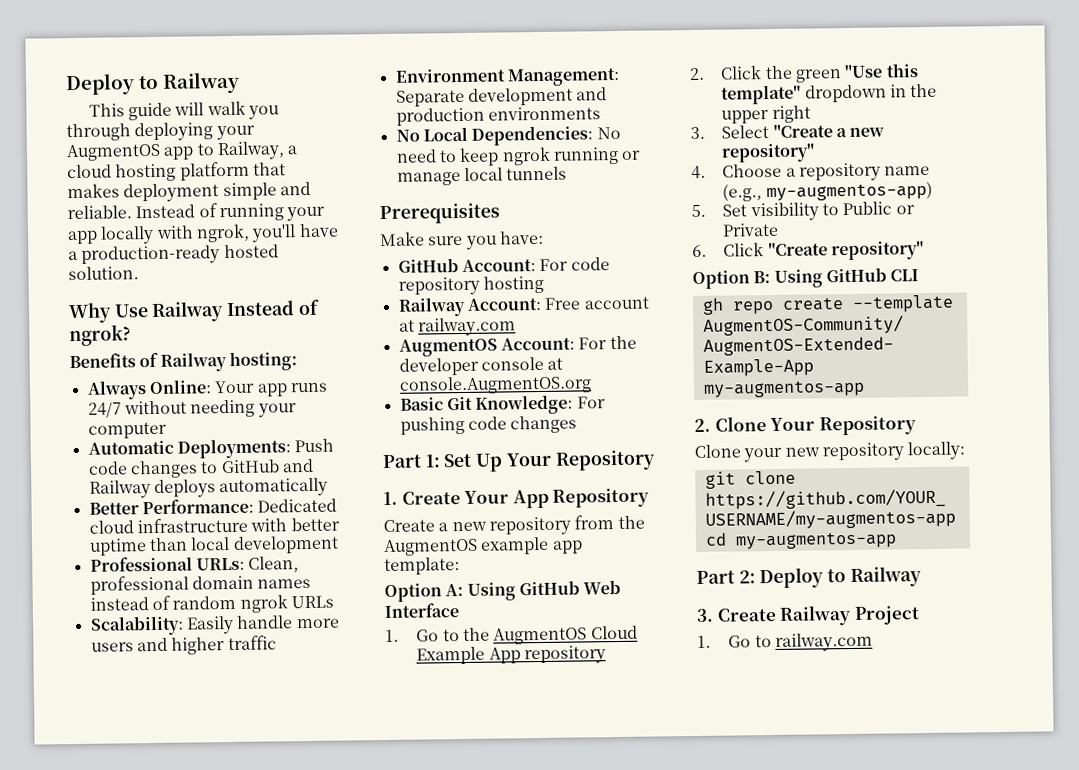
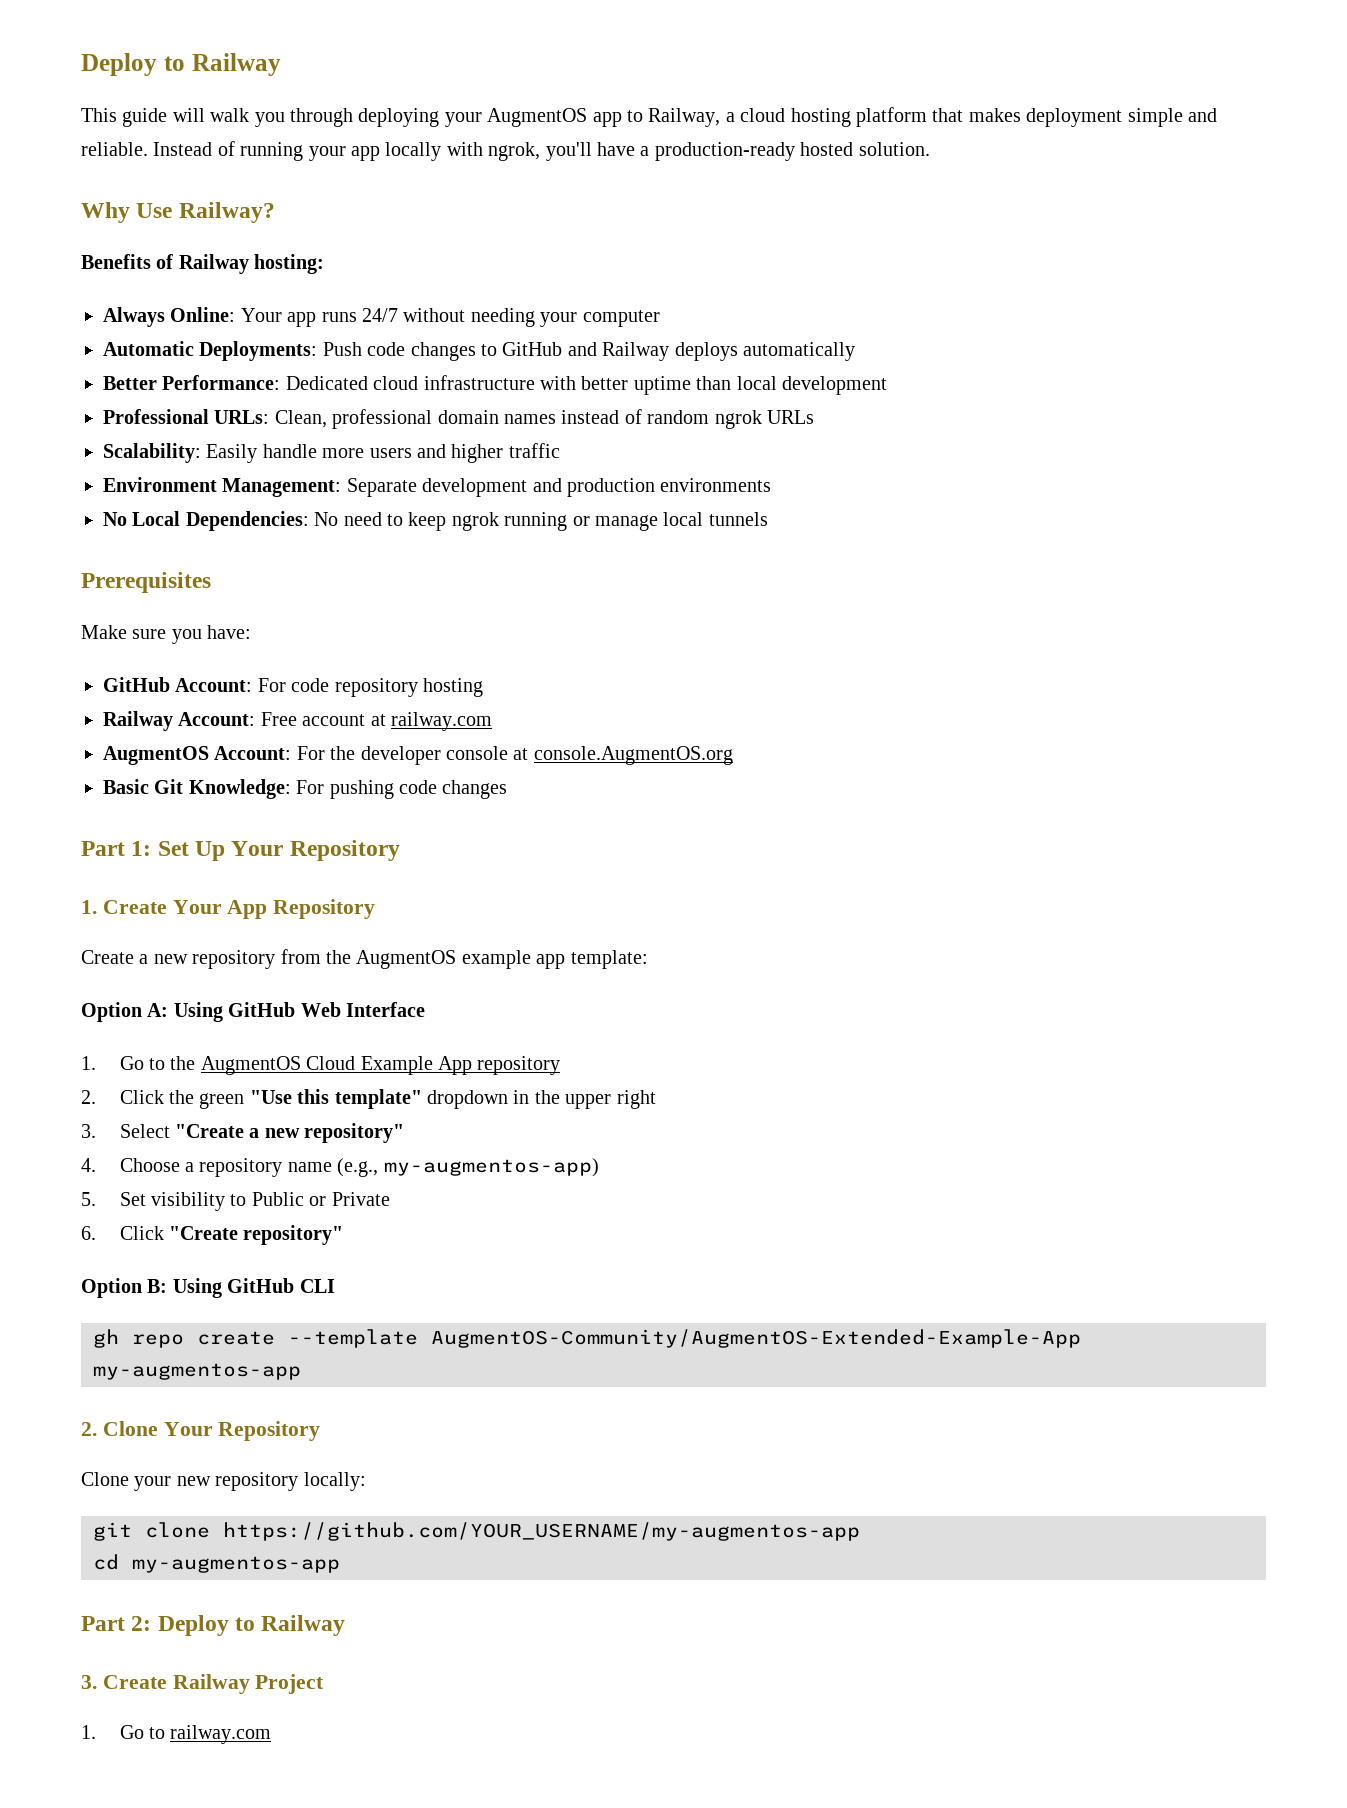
- Why Use Railway Instead of ngrok?
+ Why Use Railway?

